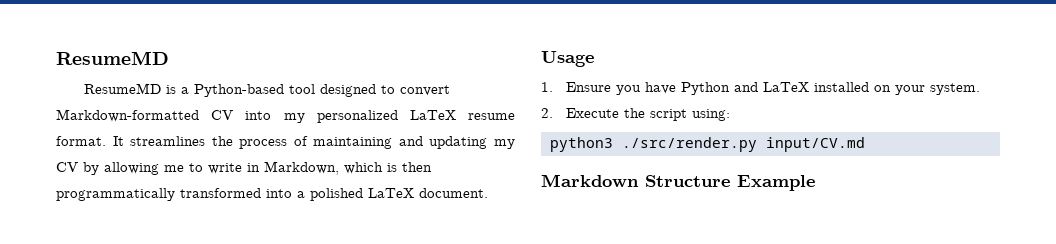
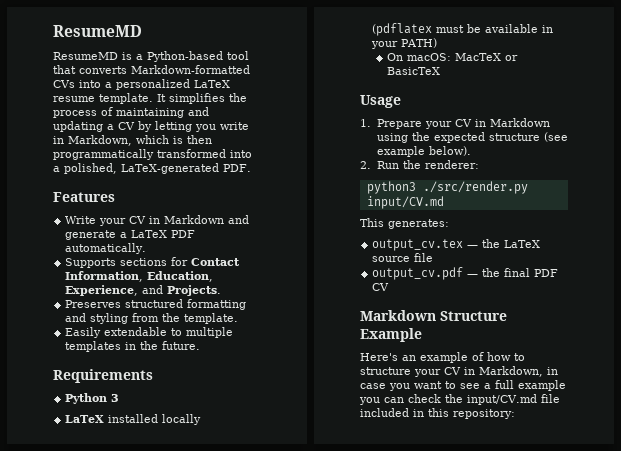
- ResumeMD is a Python-based tool designed to convert Markdown-formatted CV into my personalized LaTeX resume format. It streamlines the process of maintaining and updating my CV by allowing me to write in Markdown, which is then programmatically transformed into a polished LaTeX document.
+ ResumeMD is a Python-based tool that converts Markdown-formatted CVs into a personalized LaTeX resume template. It simplifies the process of maintaining and updating a CV by letting you write in Markdown, which is then programmatically transformed into a polished, LaTeX-generated PDF.
+ Features
+ Write your CV in Markdown and generate a LaTeX PDF automatically.
+ Supports sections for Contact Information, Education, Experience, and Projects.
+ Preserves structured formatting and styling from the template.
+ Easily extendable to multiple templates in the future.
+ Requirements
+ Python 3
+ LaTeX installed locally (pdflatex must be available in your PATH)
+ On macOS: MacTeX or BasicTeX
  Usage
- 1. Ensure you have Python and LaTeX installed on your system.
- 2. Execute the script using:
+ 1. Prepare your CV in Markdown using the expected structure (see example below).
+ 2. Run the renderer:
  python3 ./src/render.py input/CV.md
+ This generates:
+ output_cv.tex — the LaTeX source file
+ output_cv.pdf — the final PDF CV
  Markdown Structure Example
+ Here's an example of how to structure your CV in Markdown, in case you want to see a full example you can check the input/CV.md file included in this repository:

